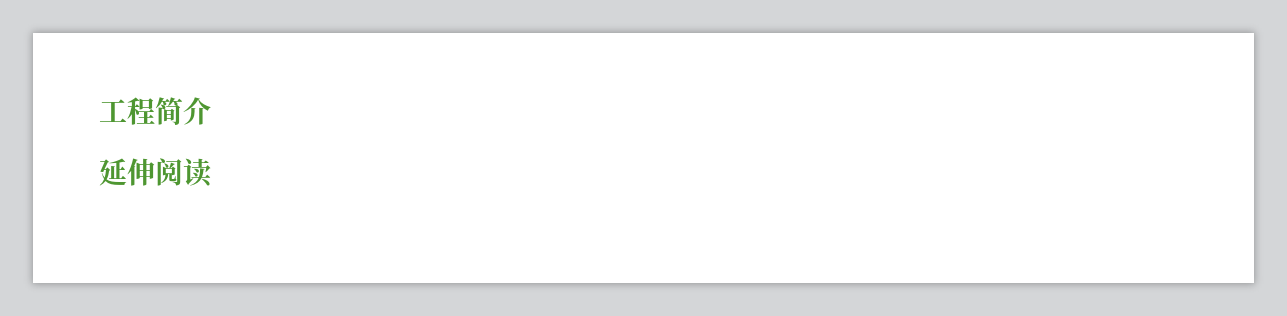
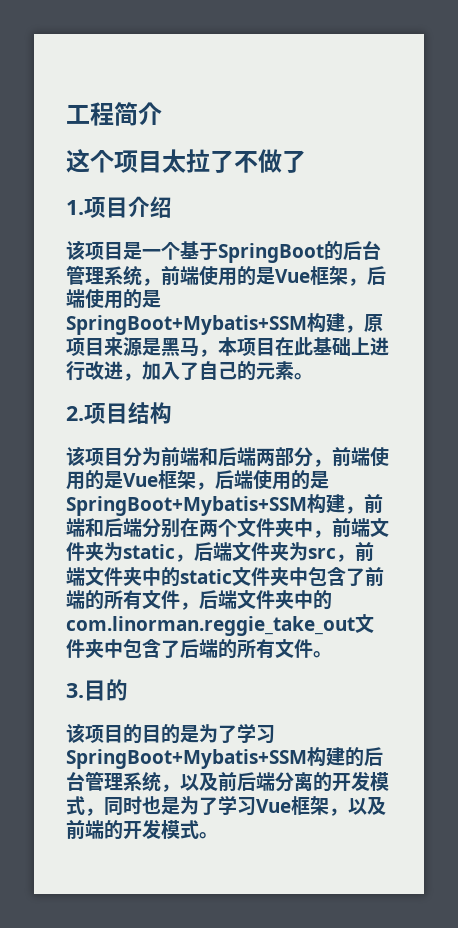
- 延伸阅读
+ 这个项目太拉了不做了
+ 1.项目介绍
+ 该项目是一个基于SpringBoot的后台管理系统，前端使用的是Vue框架，后端使用的是SpringBoot+Mybatis+SSM构建，原项目来源是黑马，本项目在此基础上进行改进，加入了自己的元素。
+ 2.项目结构
+ 该项目分为前端和后端两部分，前端使用的是Vue框架，后端使用的是SpringBoot+Mybatis+SSM构建，前端和后端分别在两个文件夹中，前端文件夹为static，后端文件夹为src，前端文件夹中的static文件夹中包含了前端的所有文件，后端文件夹中的com.linorman.reggie_take_out文件夹中包含了后端的所有文件。
+ 3.目的
+ 该项目的目的是为了学习SpringBoot+Mybatis+SSM构建的后台管理系统，以及前后端分离的开发模式，同时也是为了学习Vue框架，以及前端的开发模式。

